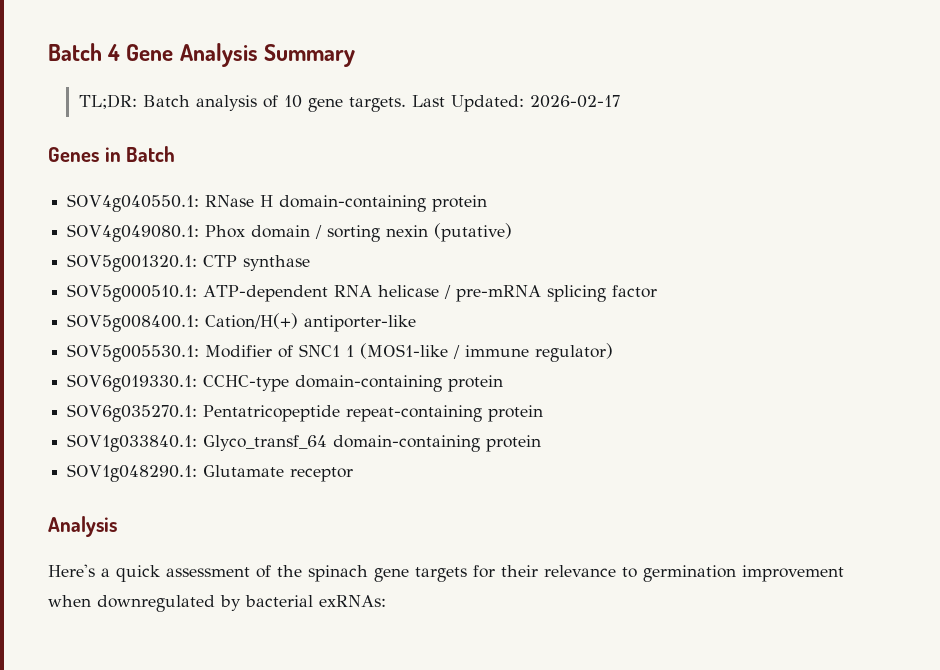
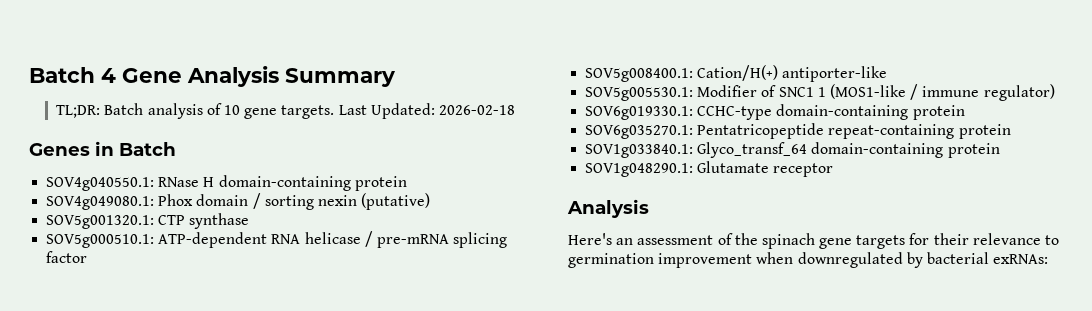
- Last Updated: 2026-02-17
+ Last Updated: 2026-02-18
- Here's a quick assessment of the spinach gene targets for their relevance to germination improvement when downregulated by bacterial exRNAs:
+ Here's an assessment of the spinach gene targets for their relevance to germination improvement when downregulated by bacterial exRNAs:

